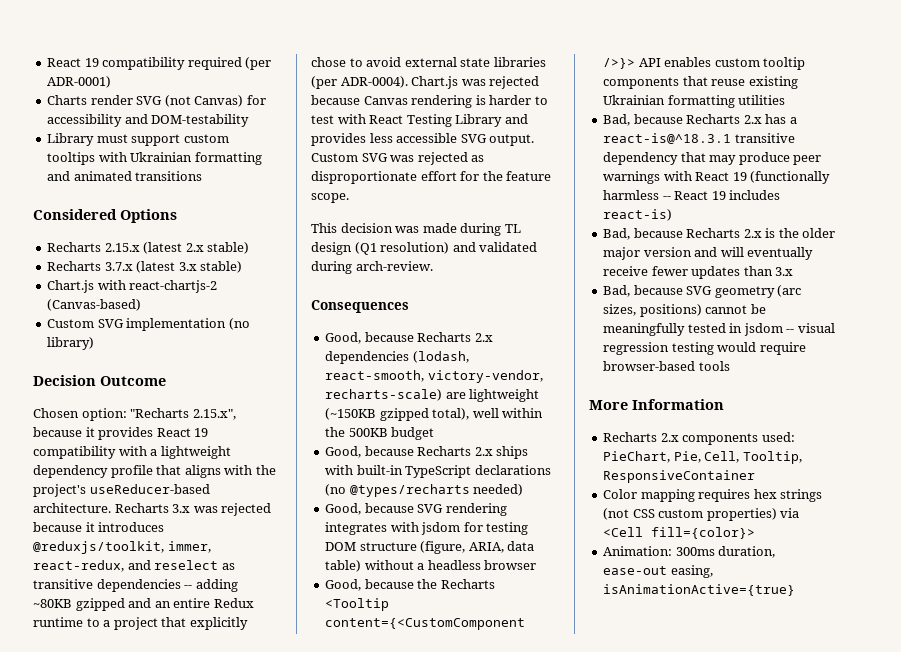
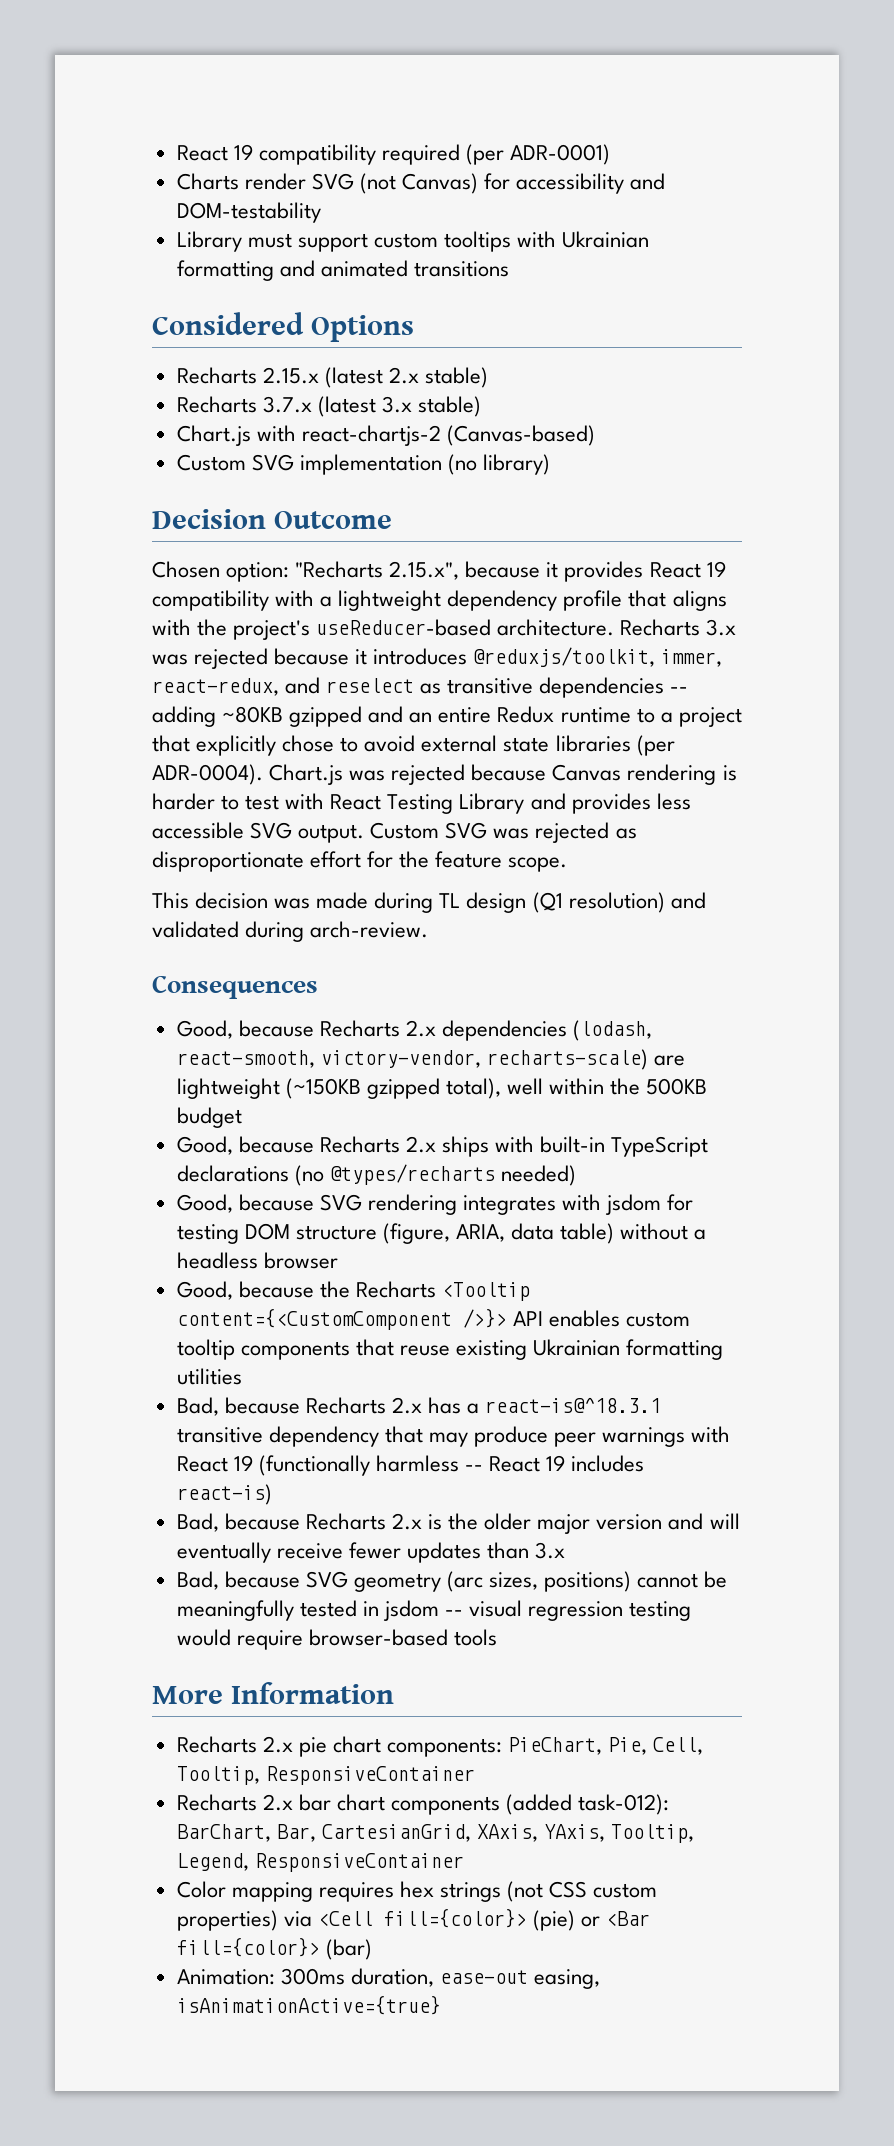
- Recharts 2.x components used: PieChart, Pie, Cell, Tooltip, ResponsiveContainer
+ Recharts 2.x pie chart components: PieChart, Pie, Cell, Tooltip, ResponsiveContainer
+ Recharts 2.x bar chart components (added task-012): BarChart, Bar, CartesianGrid, XAxis, YAxis, Tooltip, Legend, ResponsiveContainer
- Color mapping requires hex strings (not CSS custom properties) via <Cell fill={color}>
+ Color mapping requires hex strings (not CSS custom properties) via <Cell fill={color}> (pie) or <Bar fill={color}> (bar)

